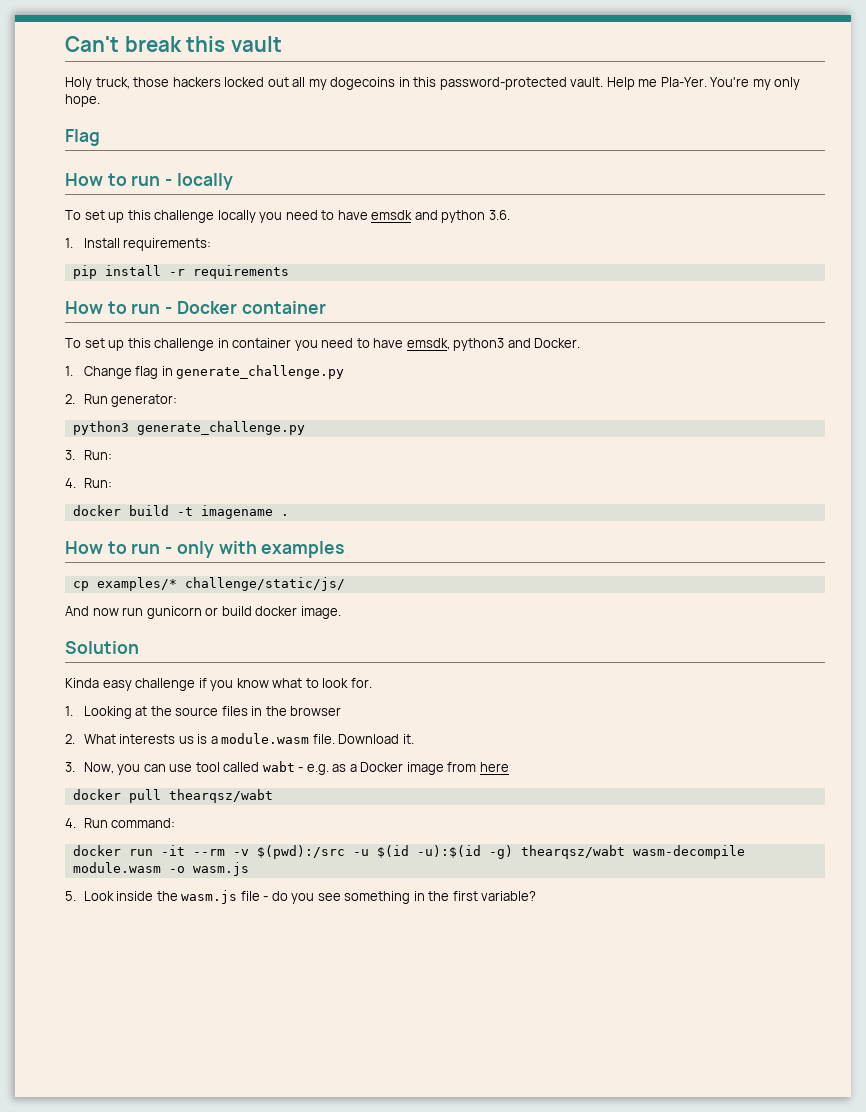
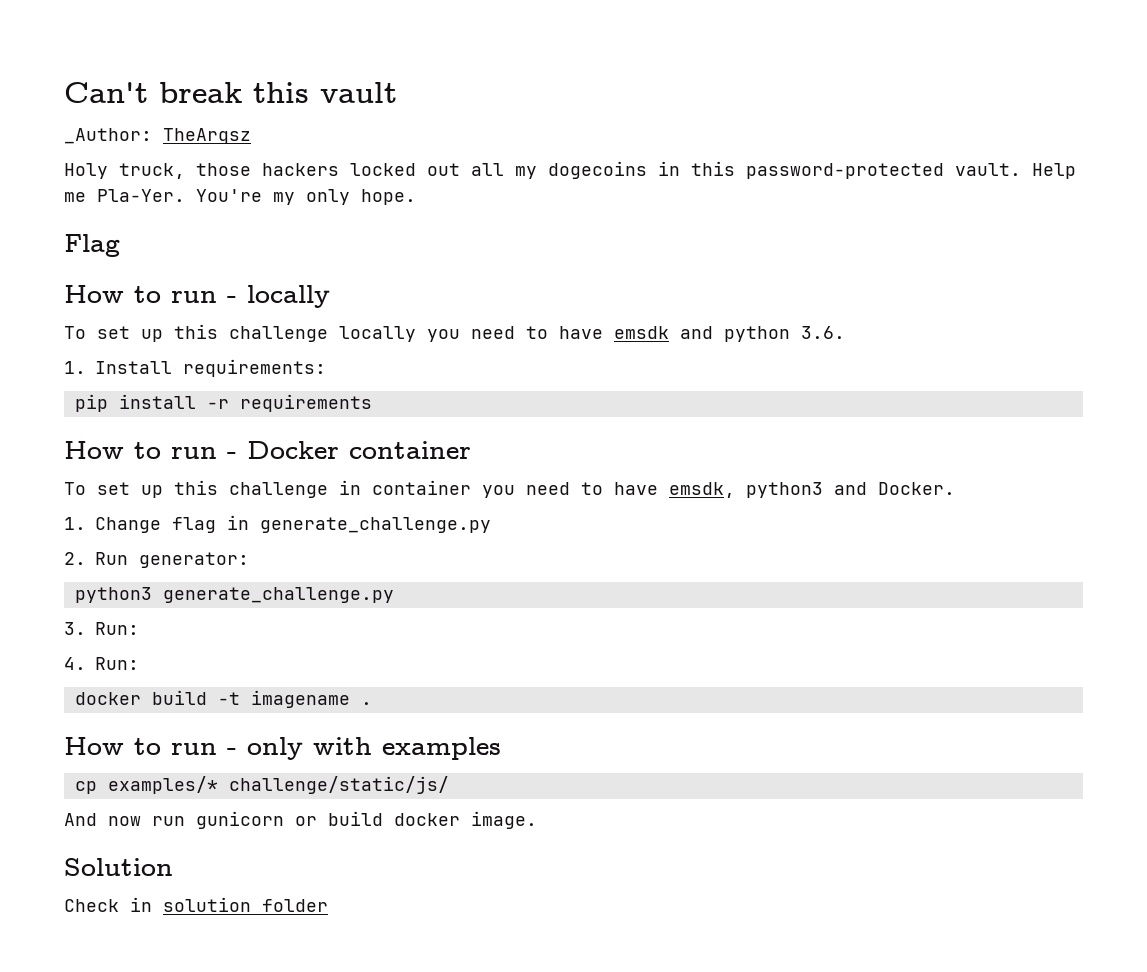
+ _Author: TheArqsz
- Kinda easy challenge if you know what to look for.
- 1. Looking at the source files in the browser
- 2. What interests us is a module.wasm file. Download it.
- 3. Now, you can use tool called wabt - e.g. as a Docker image from here
- docker pull thearqsz/wabt
- 4. Run command:
- docker run -it --rm -v $(pwd):/src -u $(id -u):$(id -g) thearqsz/wabt wasm-decompile module.wasm -o wasm.js
- 5. Look inside the wasm.js file - do you see something in the first variable?
+ Check in solution folder

